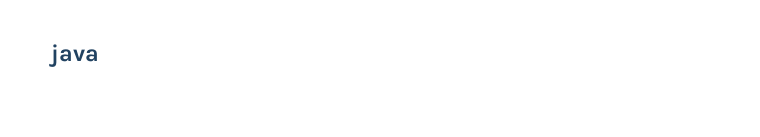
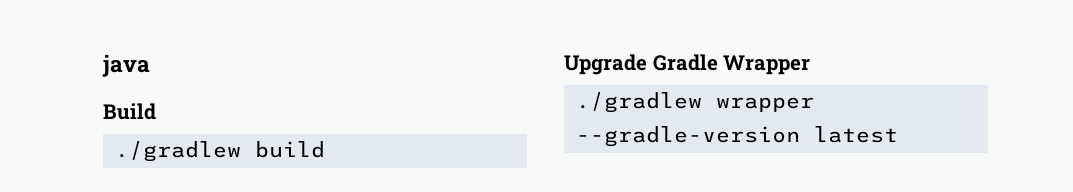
+ Build
+ ./gradlew build
+ Upgrade Gradle Wrapper
+ ./gradlew wrapper --gradle-version latest

